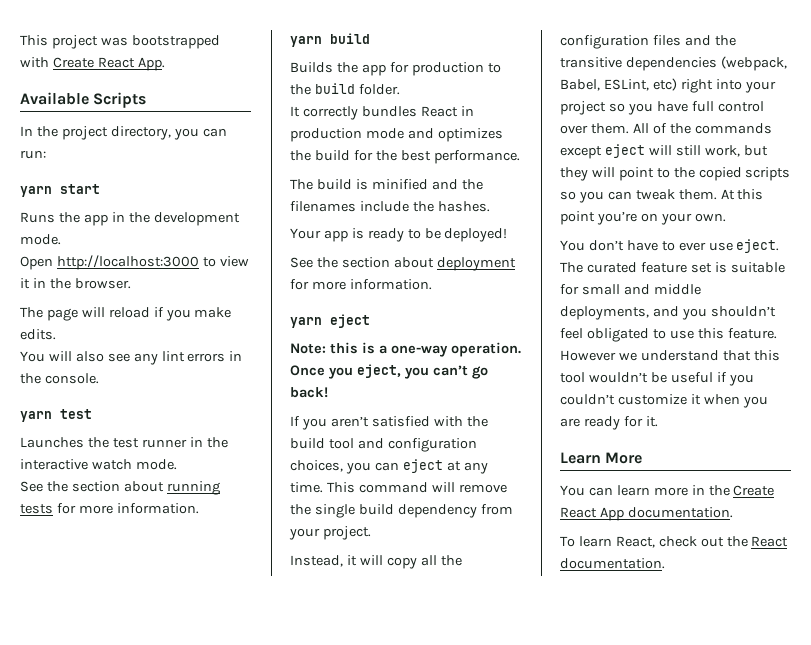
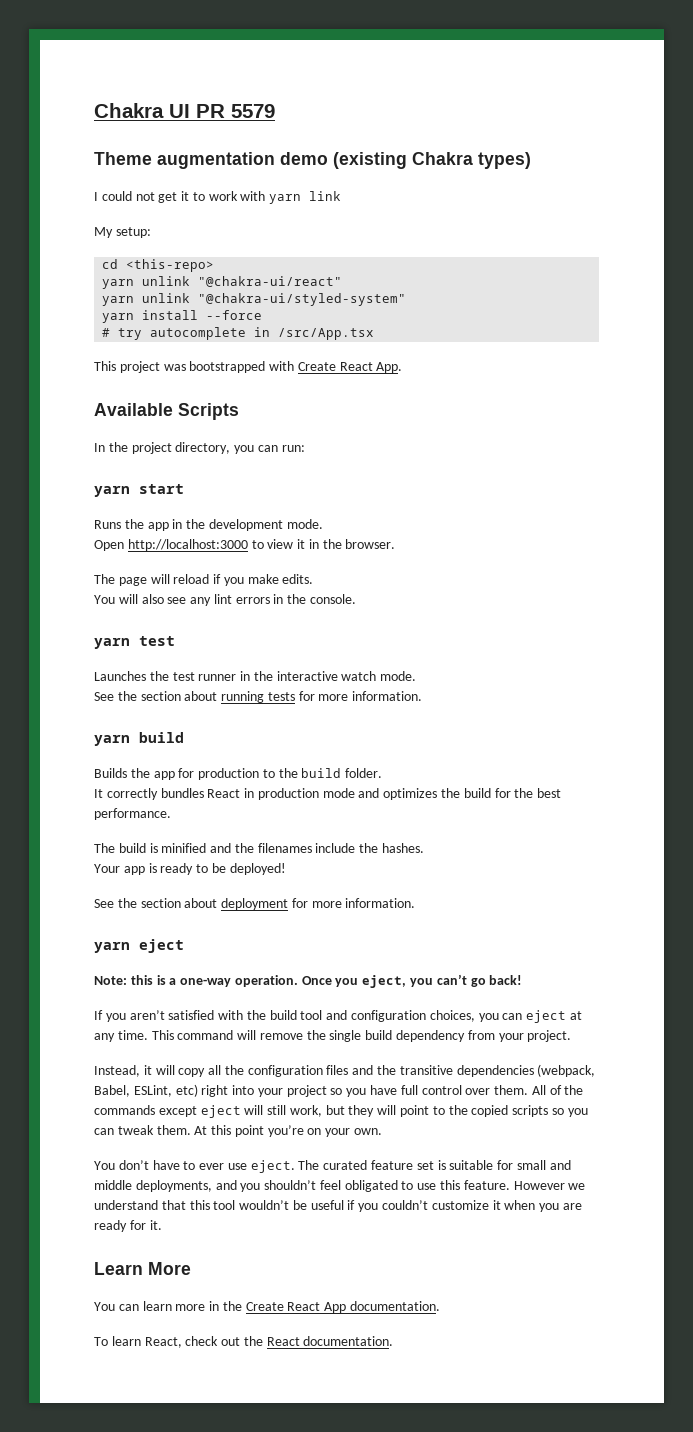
+ Chakra UI PR 5579
+ Theme augmentation demo (existing Chakra types)
+ I could not get it to work with yarn link
+ My setup:
+ cd <this-repo>
+ yarn unlink "@chakra-ui/react"
+ yarn unlink "@chakra-ui/styled-system"
+ yarn install --force
+ # try autocomplete in /src/App.tsx

